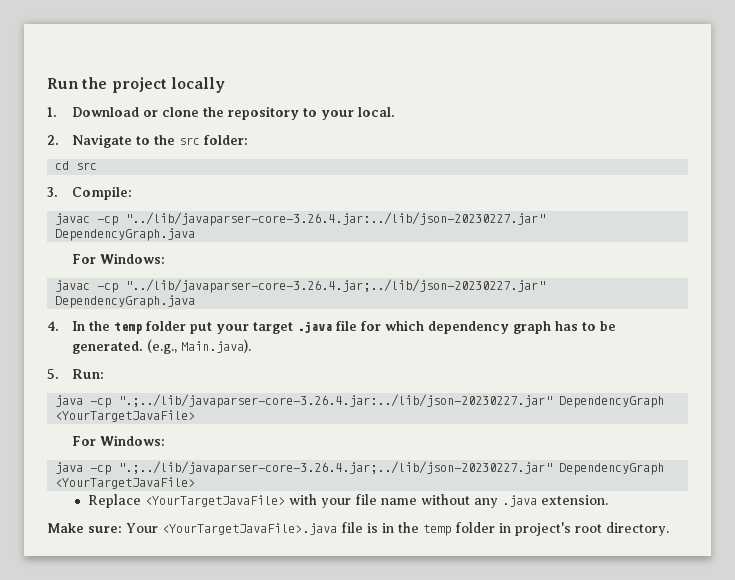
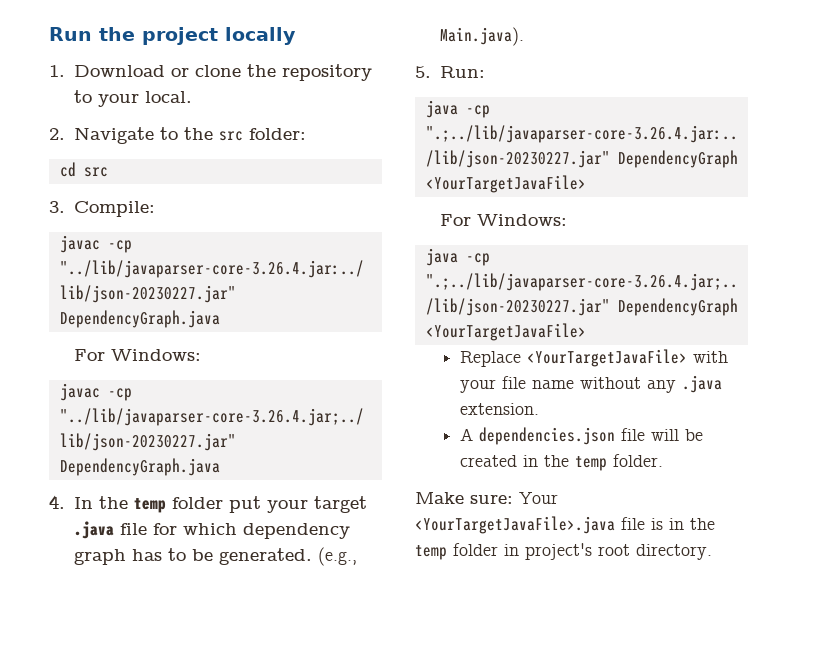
+ A dependencies.json file will be created in the temp folder.

